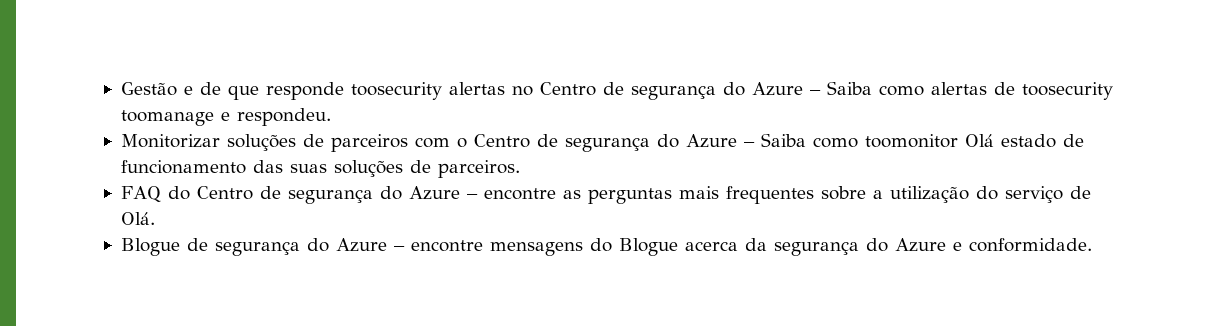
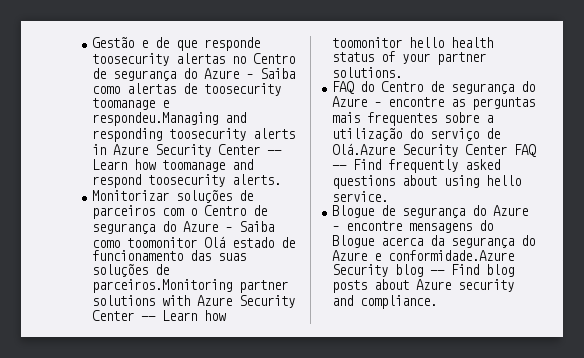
- Gestão e de que responde toosecurity alertas no Centro de segurança do Azure – Saiba como alertas de toosecurity toomanage e respondeu.
+ Gestão e de que responde toosecurity alertas no Centro de segurança do Azure – Saiba como alertas de toosecurity toomanage e respondeu.Managing and responding toosecurity alerts in Azure Security Center -- Learn how toomanage and respond toosecurity alerts.
- Monitorizar soluções de parceiros com o Centro de segurança do Azure – Saiba como toomonitor Olá estado de funcionamento das suas soluções de parceiros.
+ Monitorizar soluções de parceiros com o Centro de segurança do Azure – Saiba como toomonitor Olá estado de funcionamento das suas soluções de parceiros.Monitoring partner solutions with Azure Security Center -- Learn how toomonitor hello health status of your partner solutions.
- FAQ do Centro de segurança do Azure – encontre as perguntas mais frequentes sobre a utilização do serviço de Olá.
+ FAQ do Centro de segurança do Azure – encontre as perguntas mais frequentes sobre a utilização do serviço de Olá.Azure Security Center FAQ -- Find frequently asked questions about using hello service.
- Blogue de segurança do Azure – encontre mensagens do Blogue acerca da segurança do Azure e conformidade.
+ Blogue de segurança do Azure – encontre mensagens do Blogue acerca da segurança do Azure e conformidade.Azure Security blog -- Find blog posts about Azure security and compliance.

